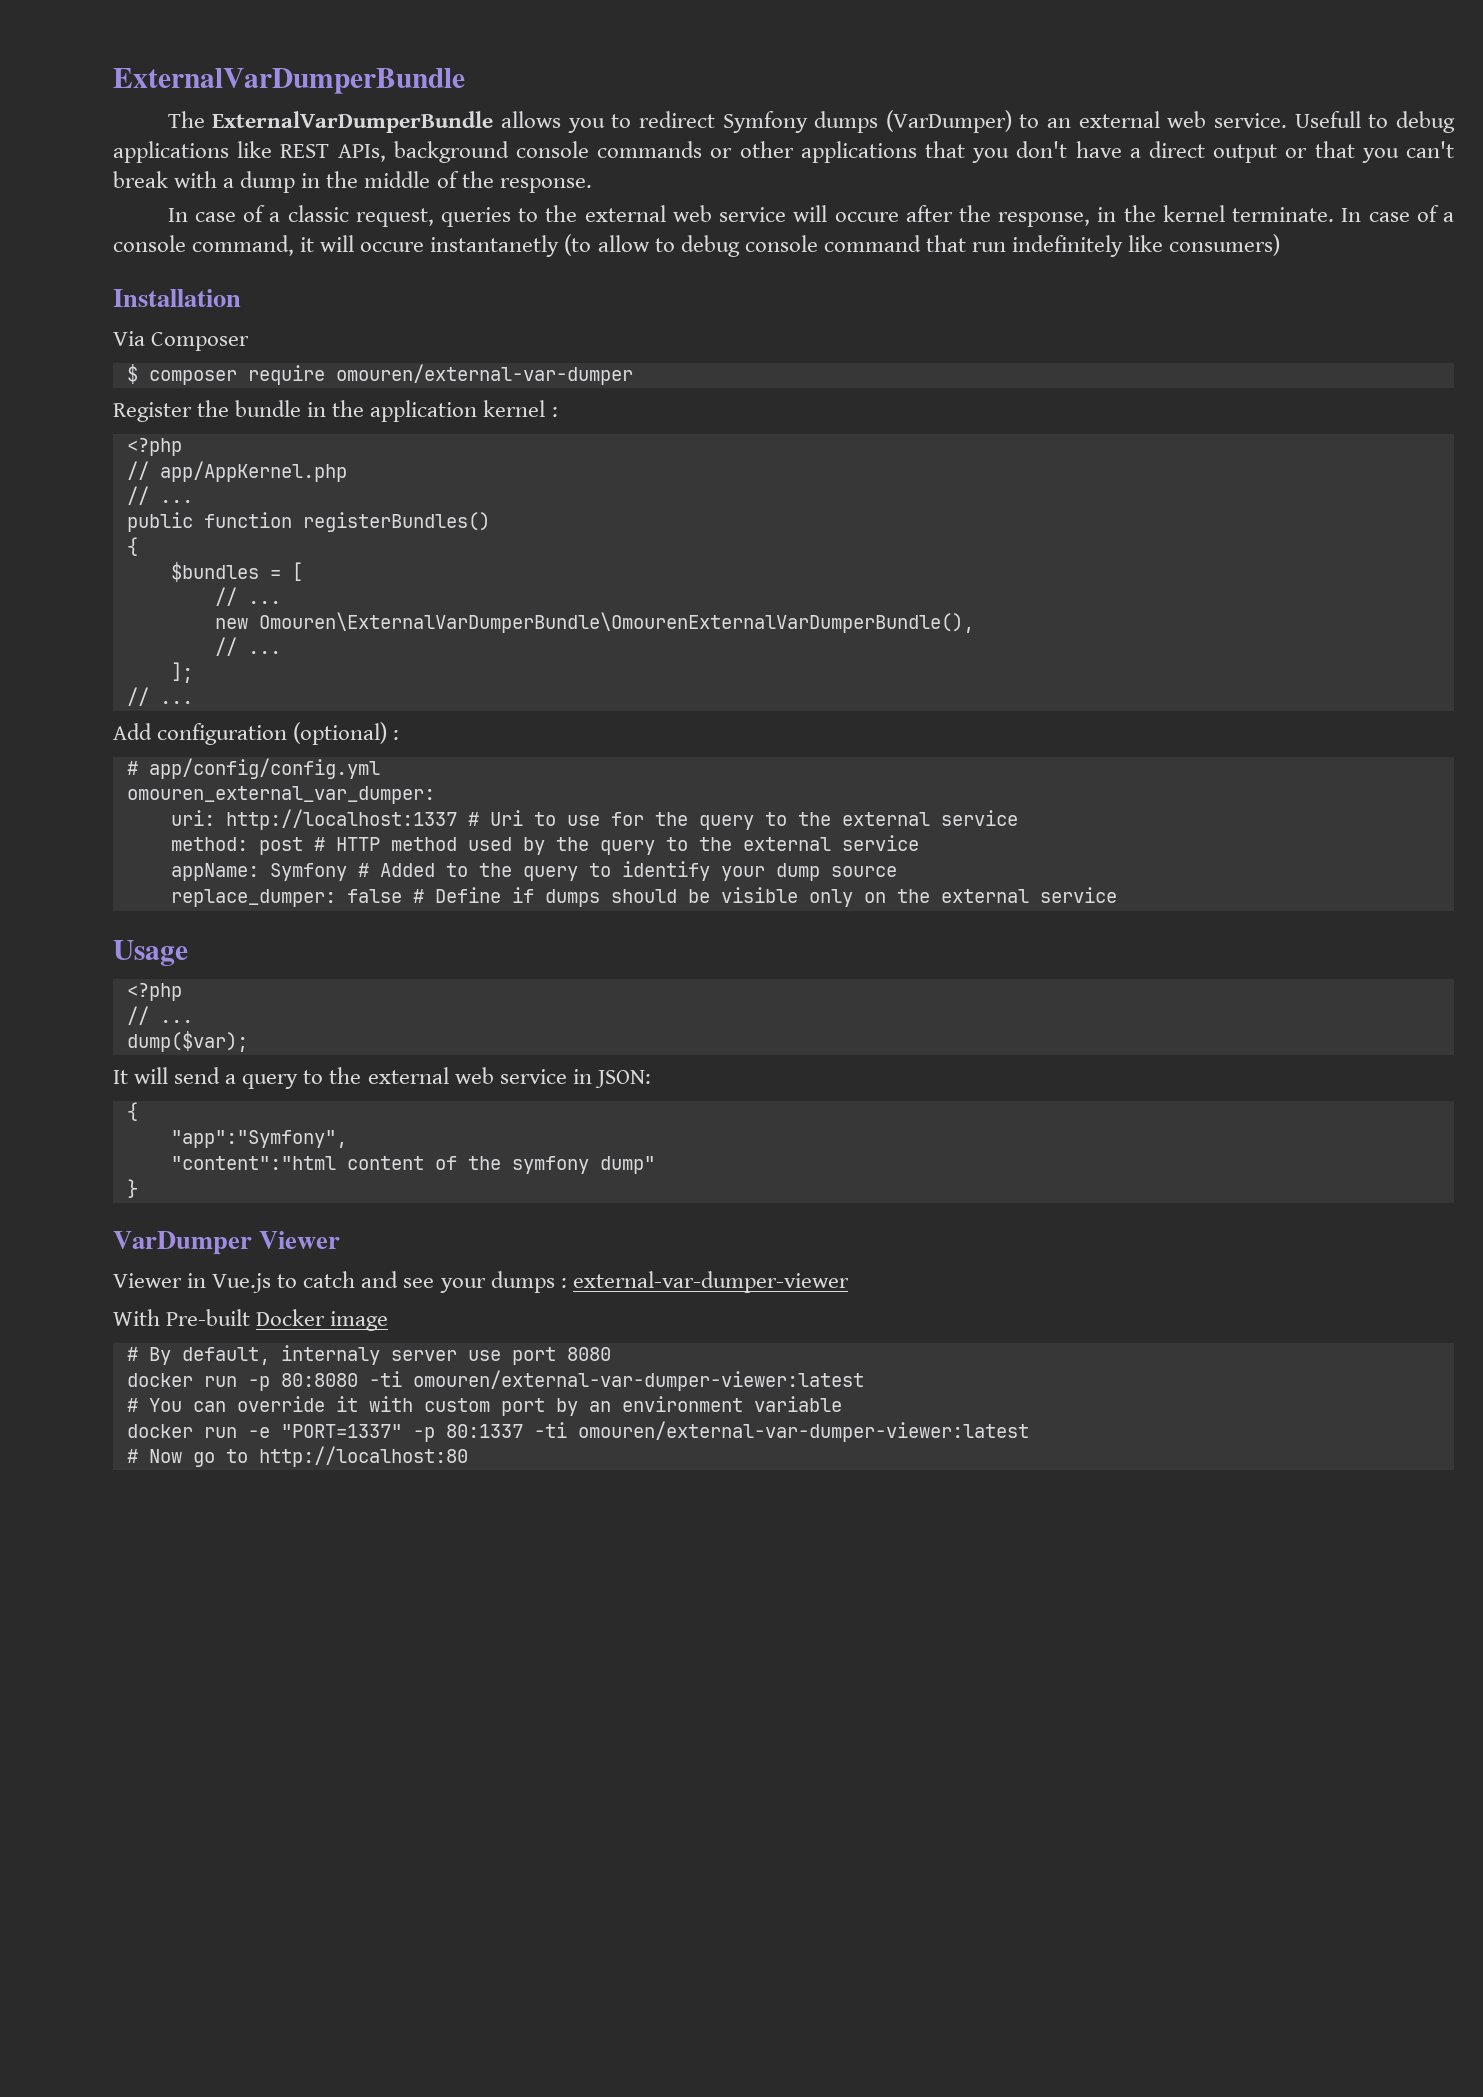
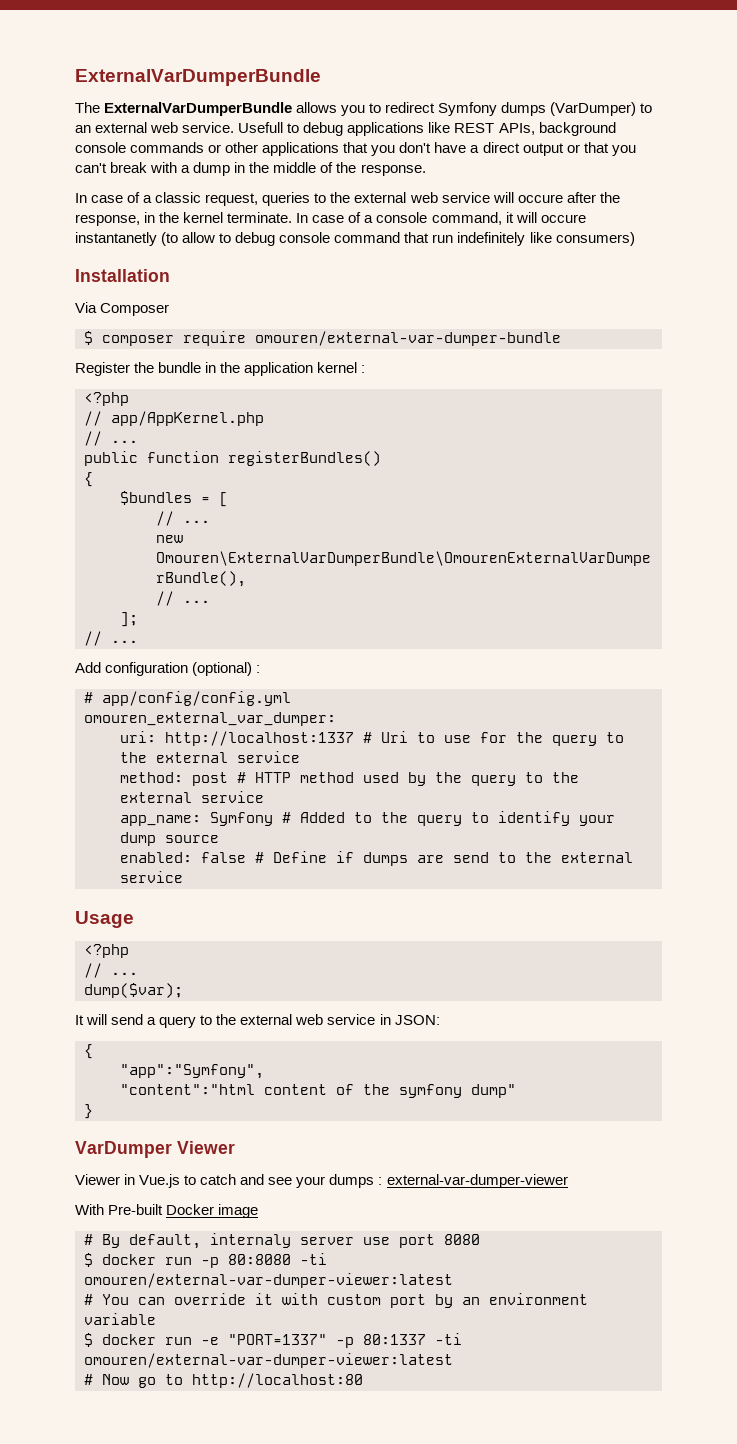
- $ composer require omouren/external-var-dumper
+ $ composer require omouren/external-var-dumper-bundle
- appName: Symfony # Added to the query to identify your dump source
+ app_name: Symfony # Added to the query to identify your dump source
- replace_dumper: false # Define if dumps should be visible only on the external service
+ enabled: false # Define if dumps are send to the external service
- docker run -p 80:8080 -ti omouren/external-var-dumper-viewer:latest
+ $ docker run -p 80:8080 -ti omouren/external-var-dumper-viewer:latest
- docker run -e "PORT=1337" -p 80:1337 -ti omouren/external-var-dumper-viewer:latest
+ $ docker run -e "PORT=1337" -p 80:1337 -ti omouren/external-var-dumper-viewer:latest

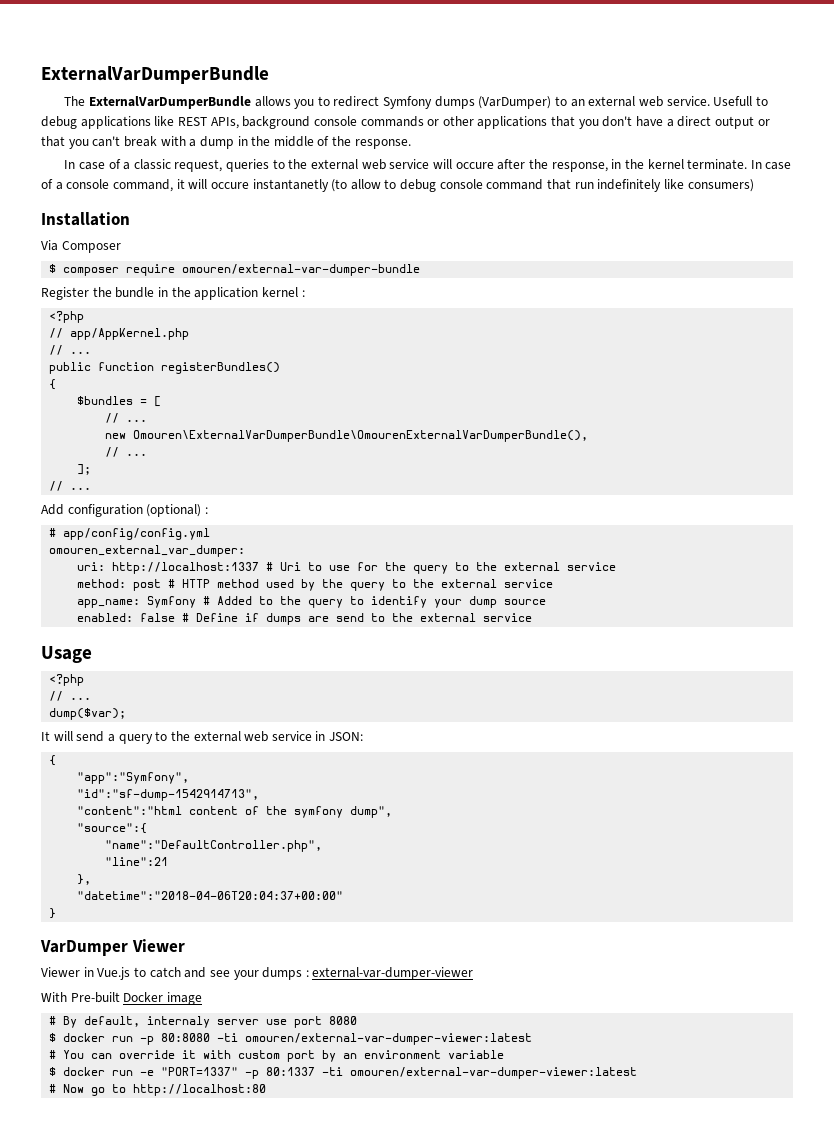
+ "id":"sf-dump-1542914713",
- "content":"html content of the symfony dump"
+ "content":"html content of the symfony dump",
+ "source":{
+ "name":"DefaultController.php",
+ "line":21
+ },
+ "datetime":"2018-04-06T20:04:37+00:00"

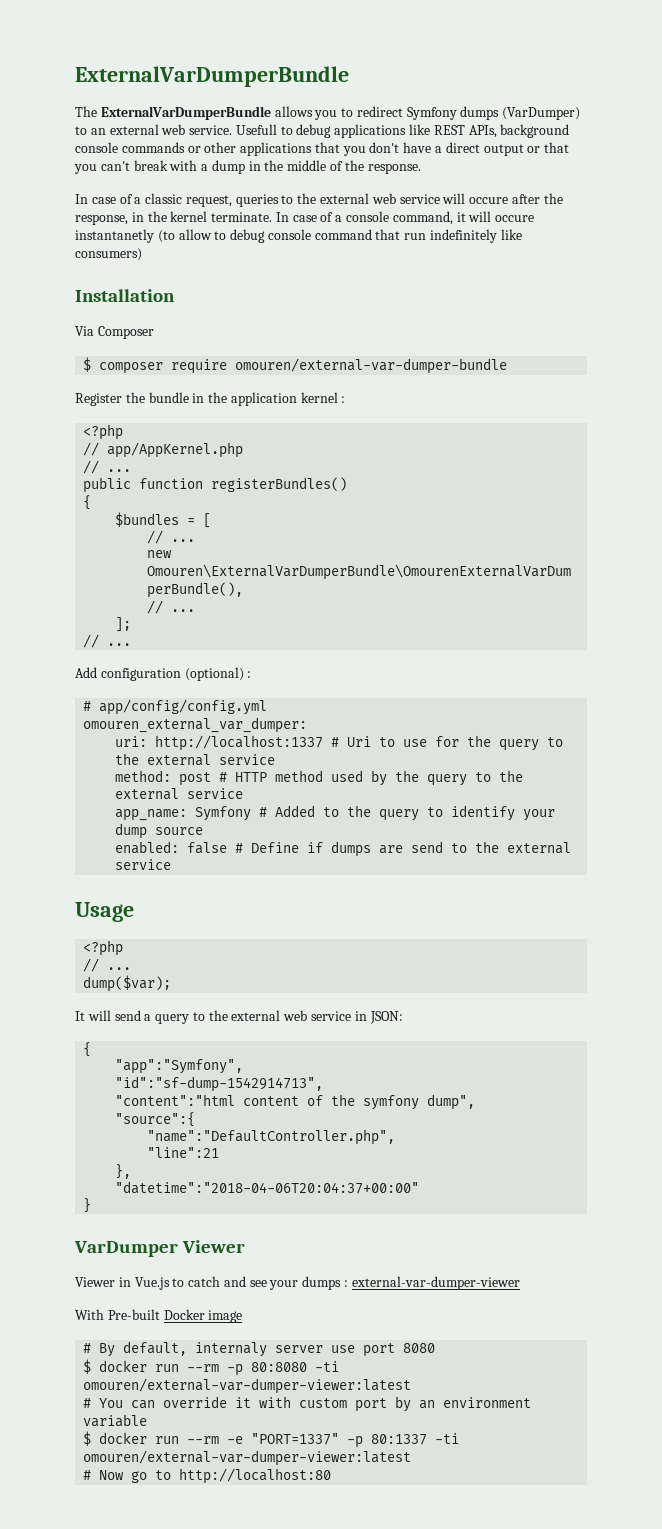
- $ docker run -p 80:8080 -ti omouren/external-var-dumper-viewer:latest
+ $ docker run --rm -p 80:8080 -ti omouren/external-var-dumper-viewer:latest
- $ docker run -e "PORT=1337" -p 80:1337 -ti omouren/external-var-dumper-viewer:latest
+ $ docker run --rm -e "PORT=1337" -p 80:1337 -ti omouren/external-var-dumper-viewer:latest

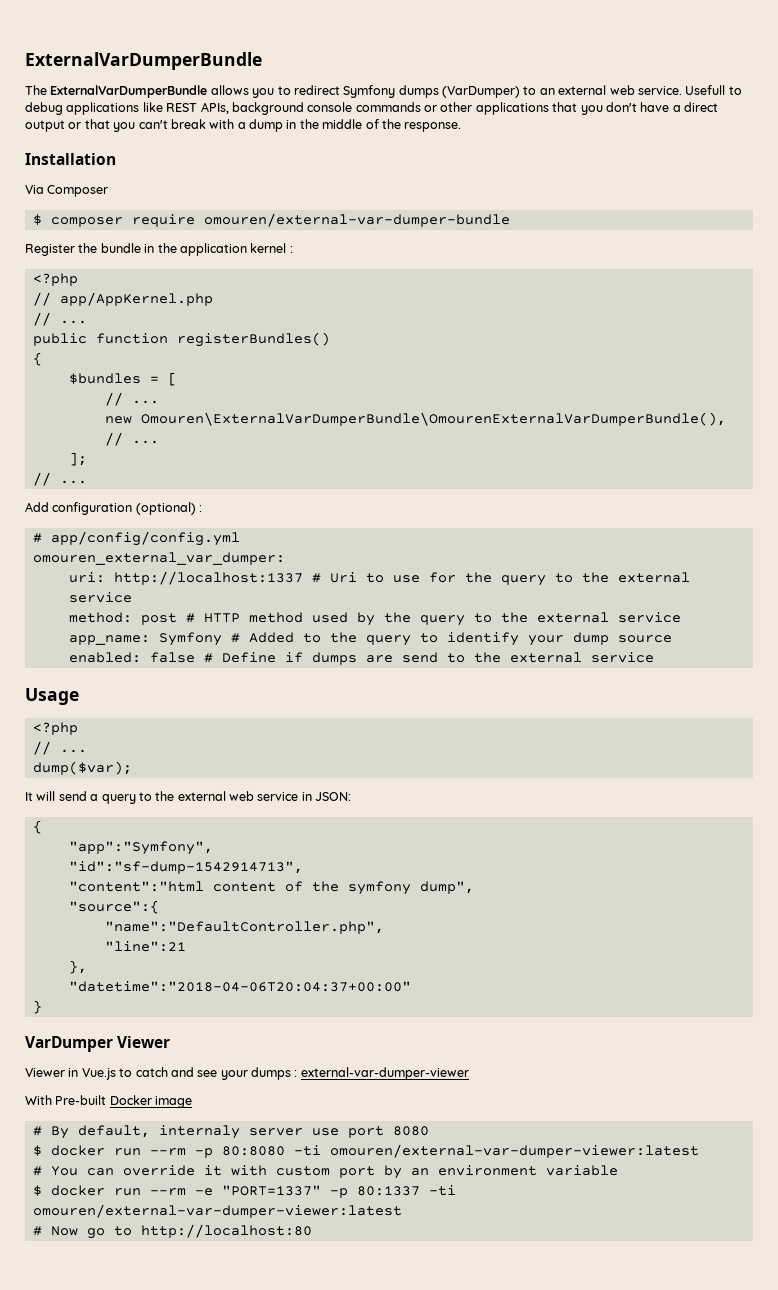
- In case of a classic request, queries to the external web service will occure after the response, in the kernel terminate. In case of a console command, it will occure instantanetly (to allow to debug console command that run indefinitely like consumers)

